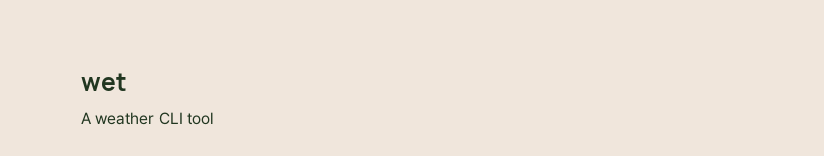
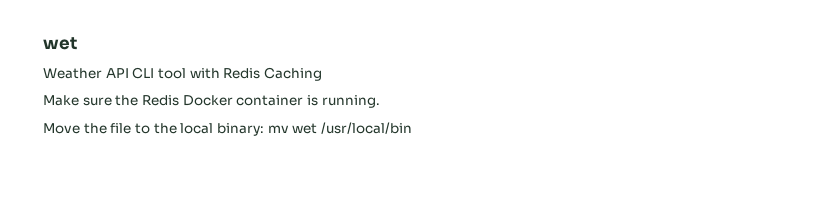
- A weather CLI tool
+ Weather API CLI tool with Redis Caching
+ Make sure the Redis Docker container is running.
+ Move the file to the local binary: mv wet /usr/local/bin

